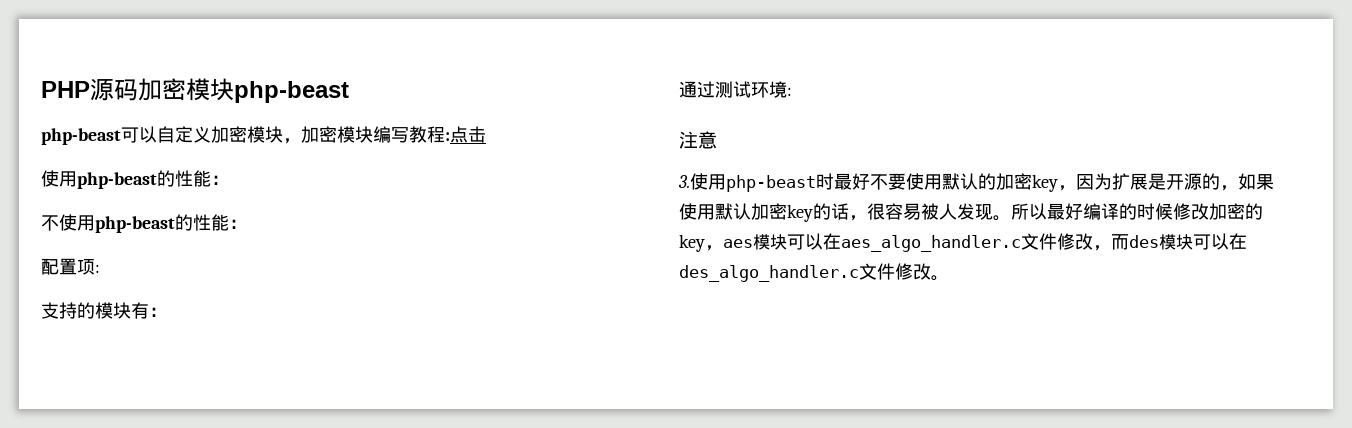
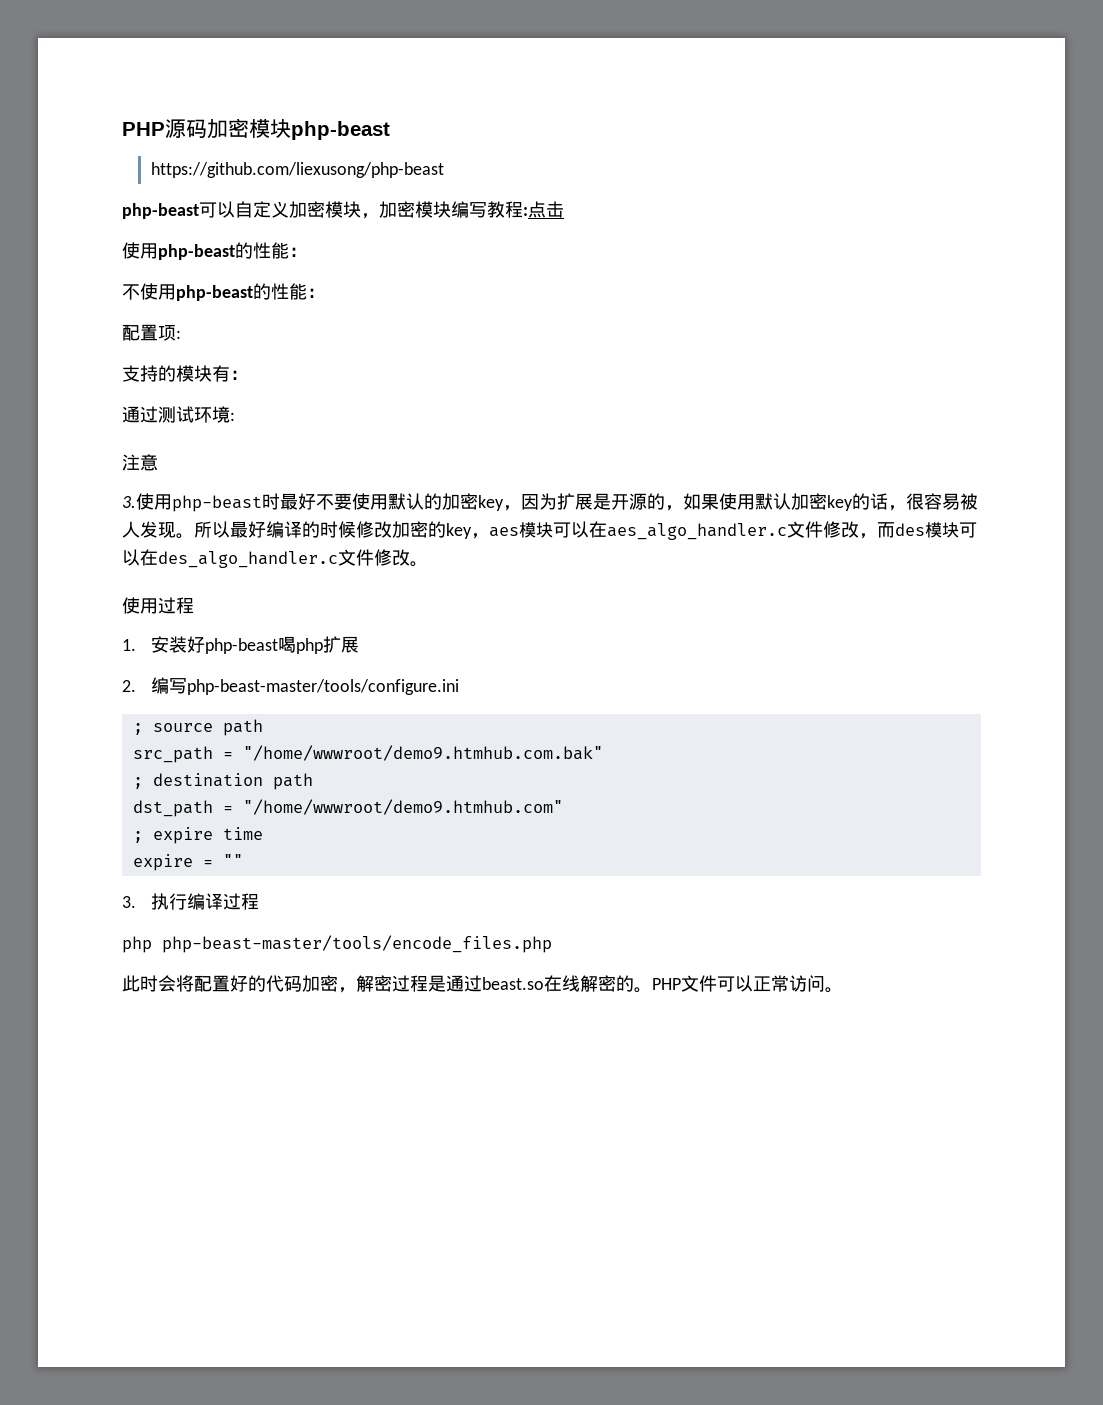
+ https://github.com/liexusong/php-beast
+ 使用过程
+ 1.安装好php-beast喝php扩展
+ 2.编写php-beast-master/tools/configure.ini
+ ; source path
+ src_path = "/home/wwwroot/demo9.htmhub.com.bak"
+ ; destination path
+ dst_path = "/home/wwwroot/demo9.htmhub.com"
+ ; expire time
+ expire = ""
+ 3.执行编译过程
+ php php-beast-master/tools/encode_files.php
+ 此时会将配置好的代码加密，解密过程是通过beast.so在线解密的。PHP文件可以正常访问。

